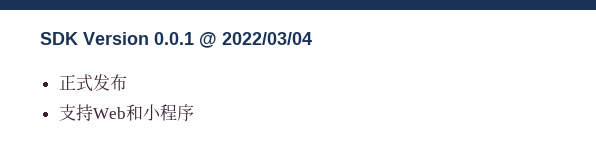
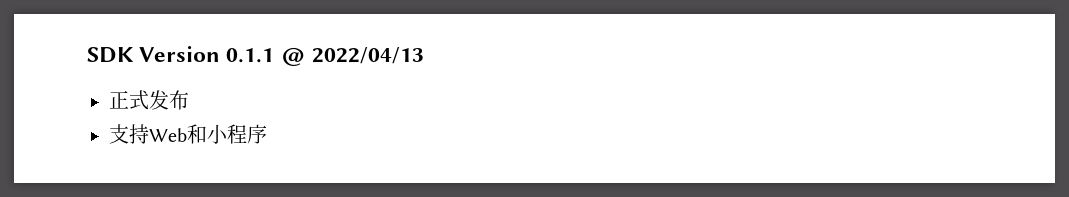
- SDK Version 0.0.1 @ 2022/03/04
+ SDK Version 0.1.1 @ 2022/04/13

